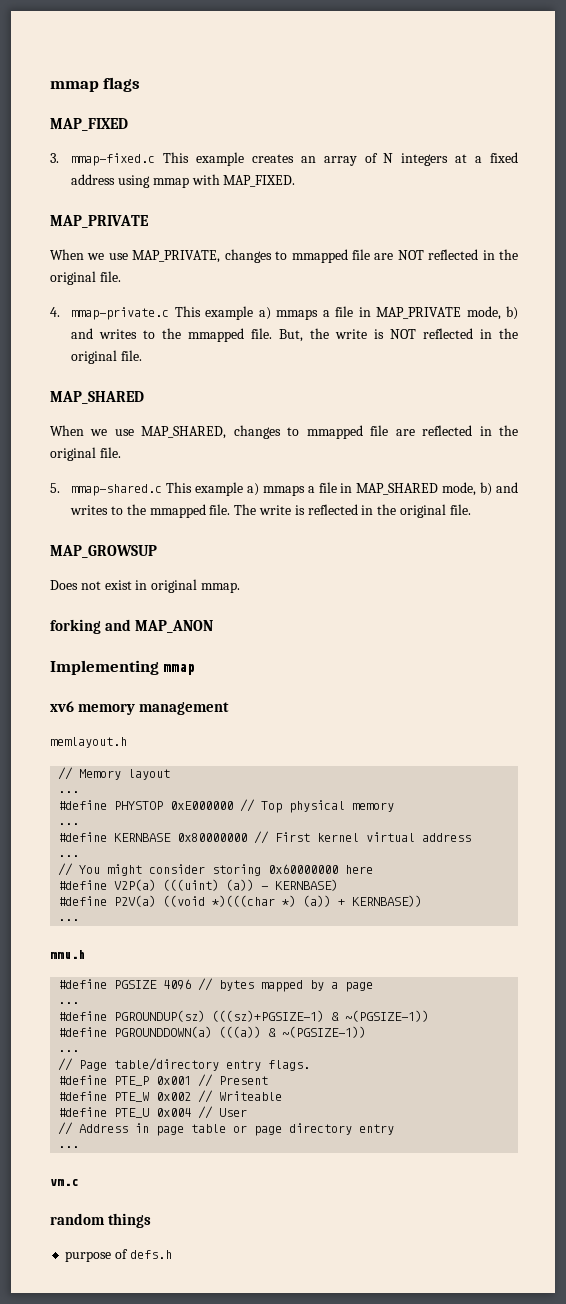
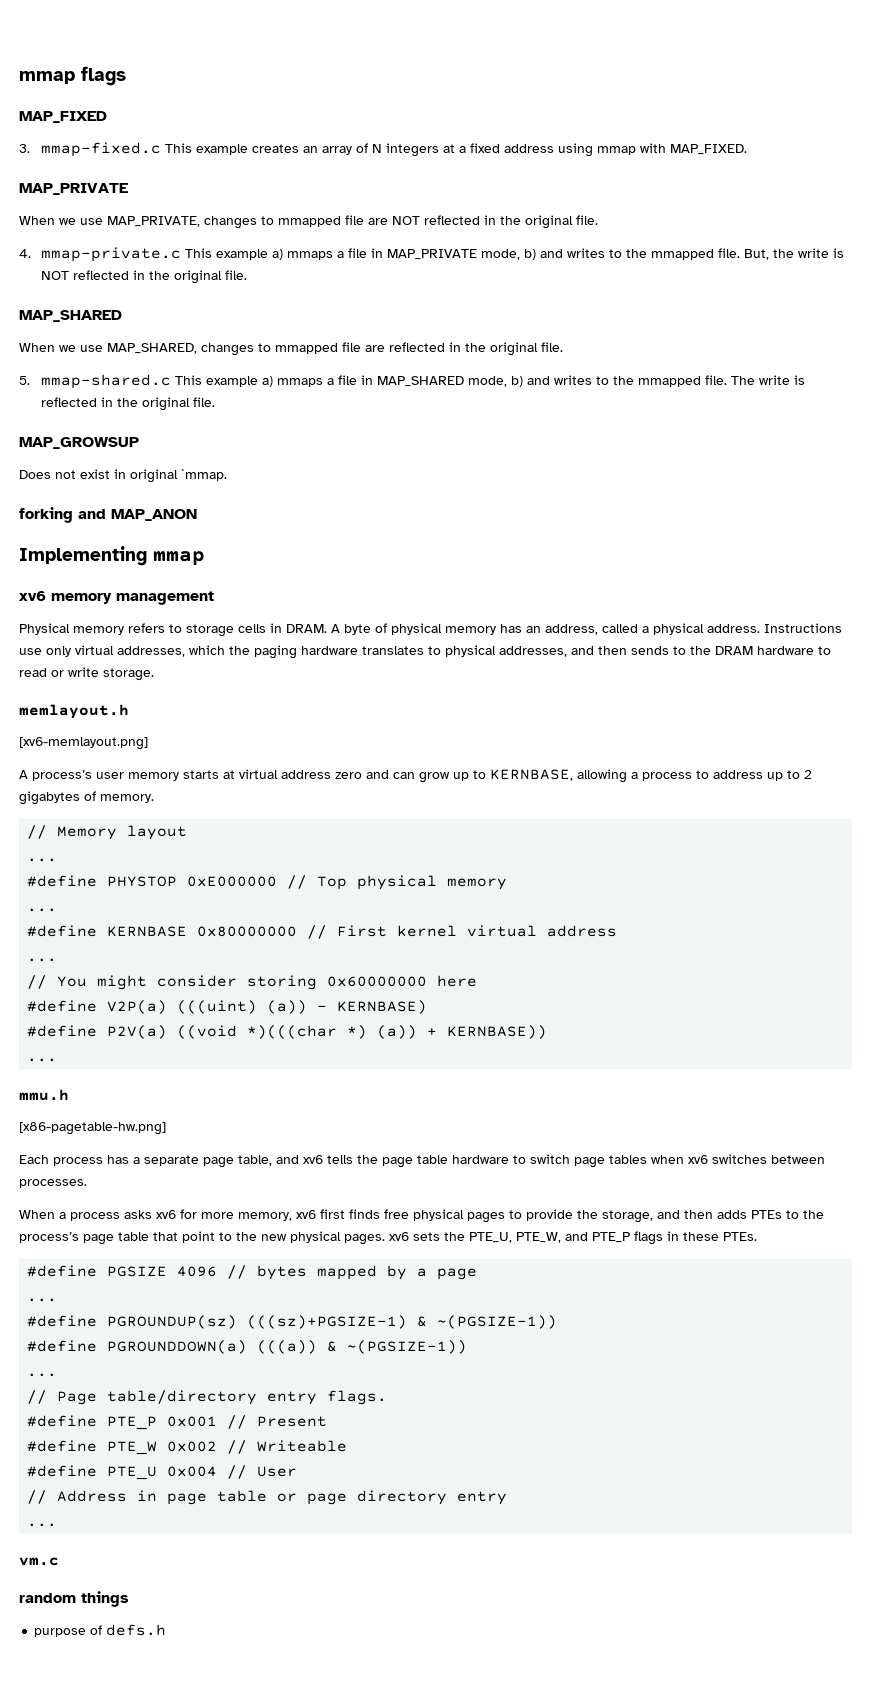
- Does not exist in original mmap.
+ Does not exist in original `mmap.
+ Physical memory refers to storage cells in DRAM. A byte of physical memory has an address, called a physical address. Instructions use only virtual addresses, which the paging hardware translates to physical addresses, and then sends to the DRAM hardware to read or write storage.
  memlayout.h
+ [xv6-memlayout.png]
+ A process’s user memory starts at virtual address zero and can grow up to KERNBASE, allowing a process to address up to 2 gigabytes of memory.
+ [x86-pagetable-hw.png]
+ Each process has a separate page table, and xv6 tells the page table hardware to switch page tables when xv6 switches between processes.
+ When a process asks xv6 for more memory, xv6 first finds free physical pages to provide the storage, and then adds PTEs to the process’s page table that point to the new physical pages. xv6 sets the PTE_U, PTE_W, and PTE_P flags in these PTEs.

